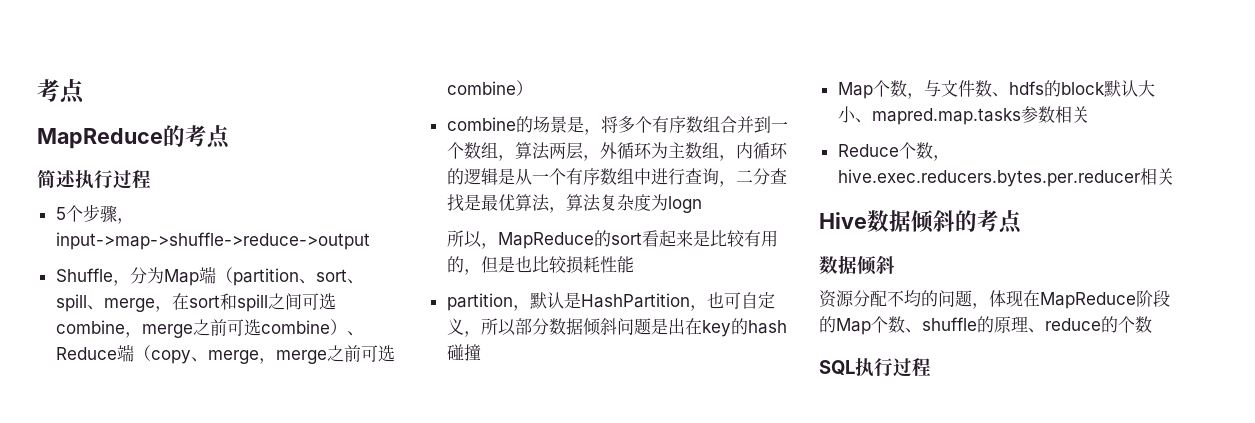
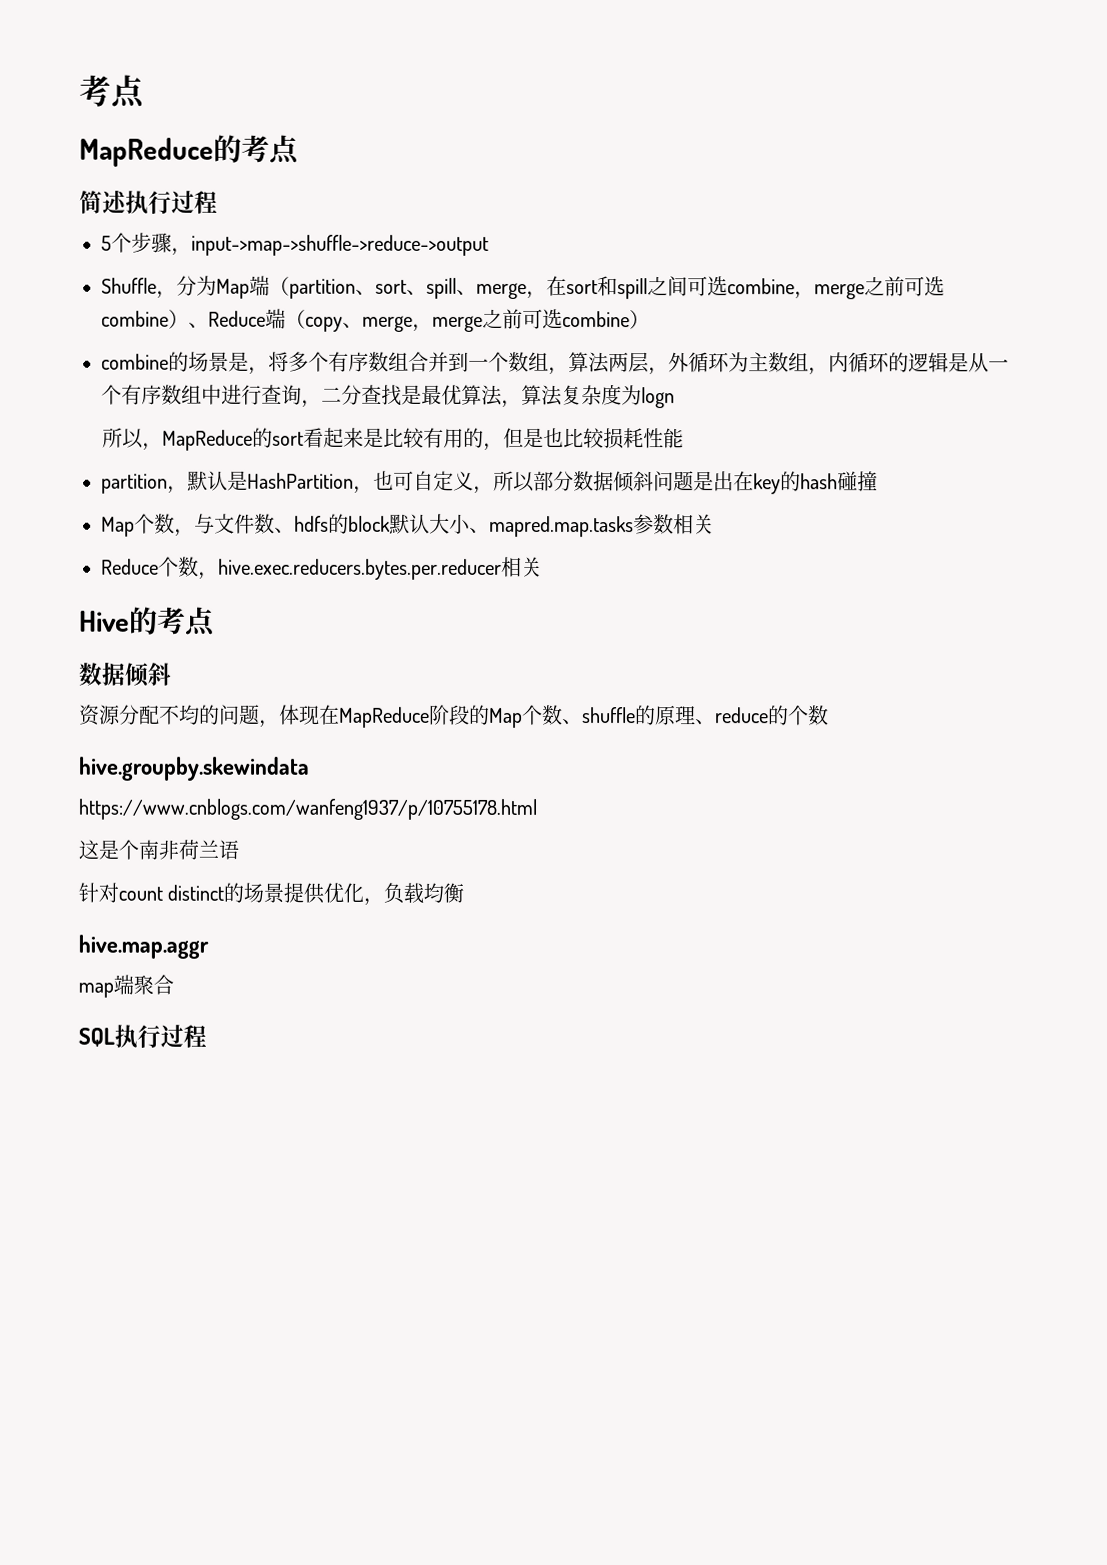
- Hive数据倾斜的考点
+ Hive的考点
+ hive.groupby.skewindata
+ https://www.cnblogs.com/wanfeng1937/p/10755178.html
+ 这是个南非荷兰语
+ 针对count distinct的场景提供优化，负载均衡
+ hive.map.aggr
+ map端聚合

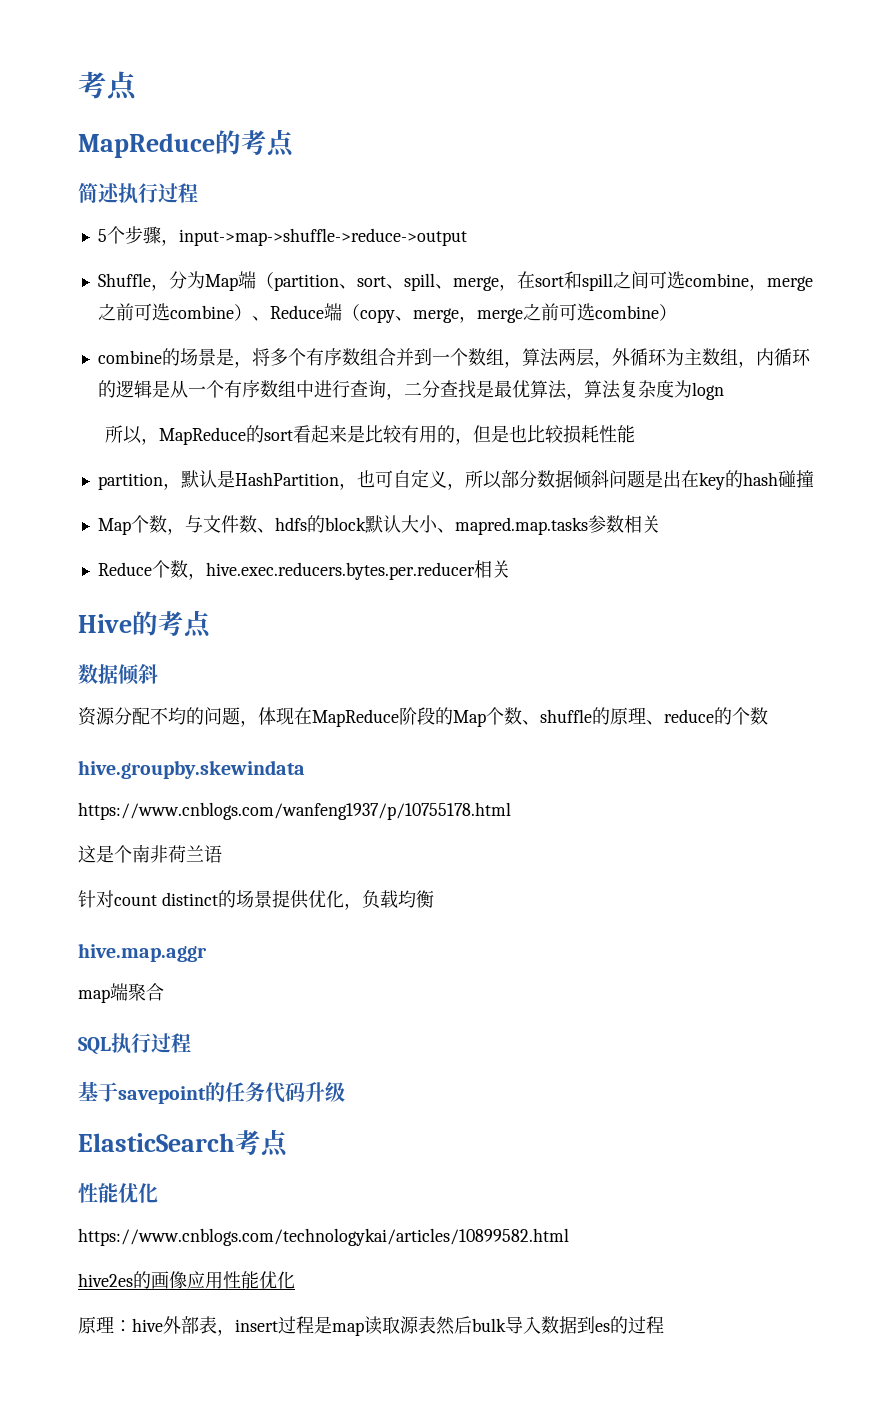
+ 基于savepoint的任务代码升级
+ ElasticSearch考点
+ 性能优化
+ https://www.cnblogs.com/technologykai/articles/10899582.html
+ hive2es的画像应用性能优化
+ 原理：hive外部表，insert过程是map读取源表然后bulk导入数据到es的过程

